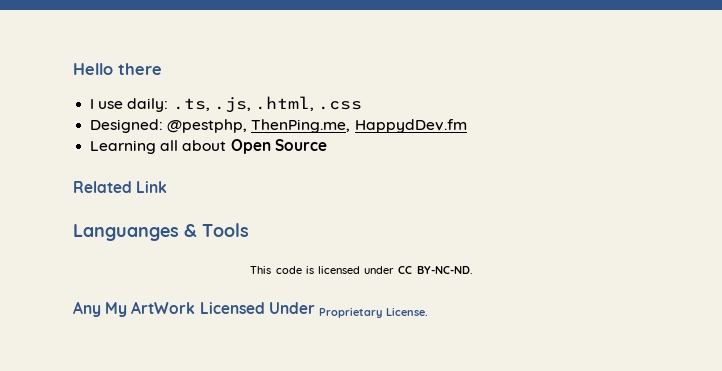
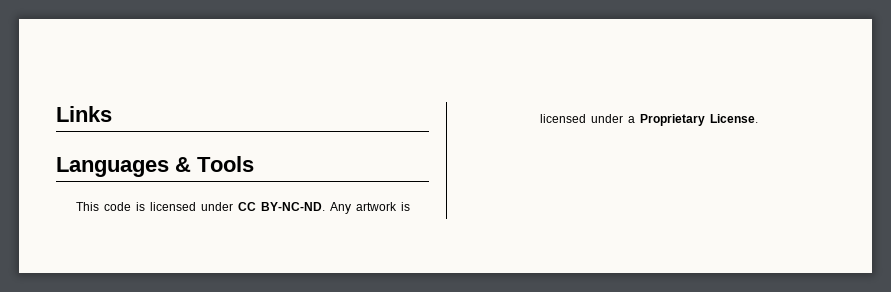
- Hello there
- I use daily: .ts, .js, .html, .css
- Designed: @pestphp, ThenPing.me, HappydDev.fm
- Learning all about Open Source
- Related Link
- Languanges & Tools
+ Links
+ Languages & Tools
- This code is licensed under CC BY-NC-ND.
- Any My ArtWork Licensed Under Proprietary License.
+ This code is licensed under CC BY-NC-ND. Any artwork is licensed under a Proprietary License.

